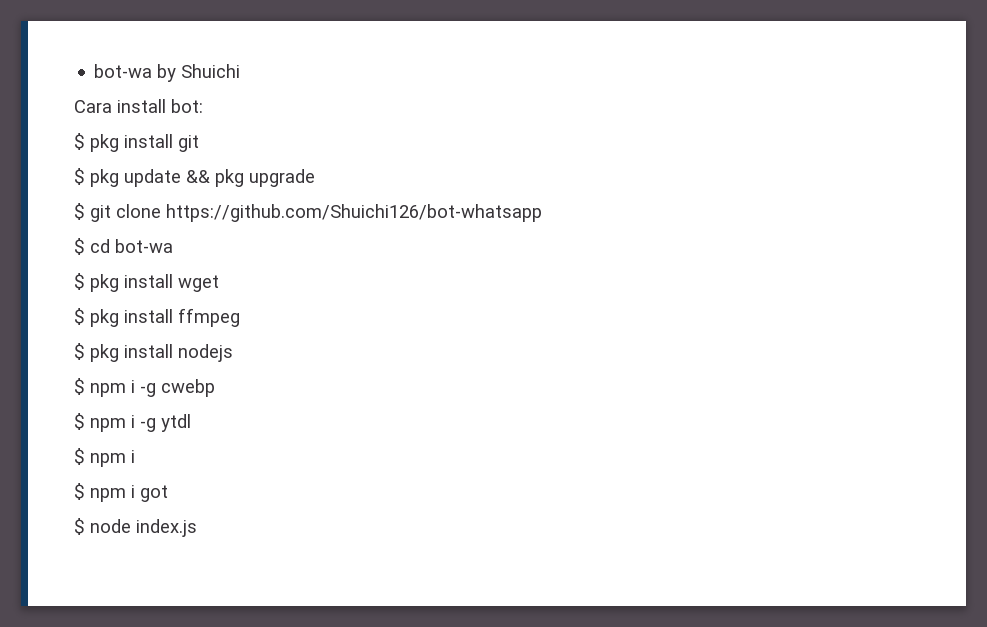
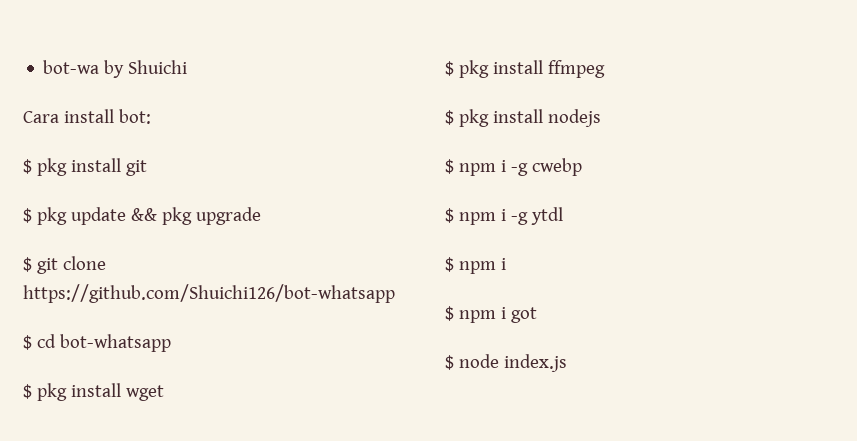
- $ cd bot-wa
+ $ cd bot-whatsapp

